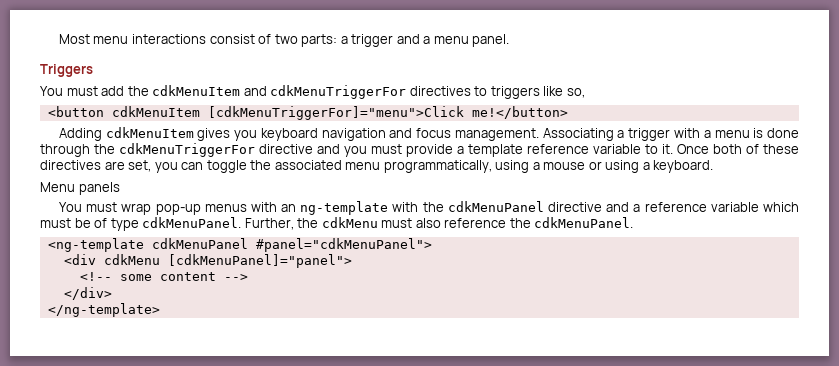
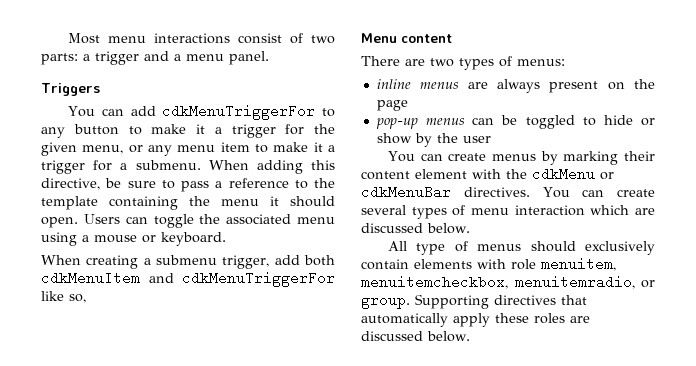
- You must add the cdkMenuItem and cdkMenuTriggerFor directives to triggers like so,
- <button cdkMenuItem [cdkMenuTriggerFor]="menu">Click me!</button>
- Adding cdkMenuItem gives you keyboard navigation and focus management. Associating a trigger with a menu is done through the cdkMenuTriggerFor directive and you must provide a template reference variable to it. Once both of these directives are set, you can toggle the associated menu programmatically, using a mouse or using a keyboard.
+ You can add cdkMenuTriggerFor to any button to make it a trigger for the given menu, or any menu item to make it a trigger for a submenu. When adding this directive, be sure to pass a reference to the template containing the menu it should open. Users can toggle the associated menu using a mouse or keyboard.
- Menu panels
- You must wrap pop-up menus with an ng-template with the cdkMenuPanel directive and a reference variable which must be of type cdkMenuPanel. Further, the cdkMenu must also reference the cdkMenuPanel.
- <ng-template cdkMenuPanel #panel="cdkMenuPanel">
- <div cdkMenu [cdkMenuPanel]="panel">
- <!-- some content -->
- </div>
- </ng-template>
+ When creating a submenu trigger, add both cdkMenuItem and cdkMenuTriggerFor like so,
+ Menu content
+ There are two types of menus:
+ inline menus are always present on the page
+ pop-up menus can be toggled to hide or show by the user
+ You can create menus by marking their content element with the cdkMenu or cdkMenuBar directives. You can create several types of menu interaction which are discussed below.
+ All type of menus should exclusively contain elements with role menuitem, menuitemcheckbox, menuitemradio, or group. Supporting directives that automatically apply these roles are discussed below.

